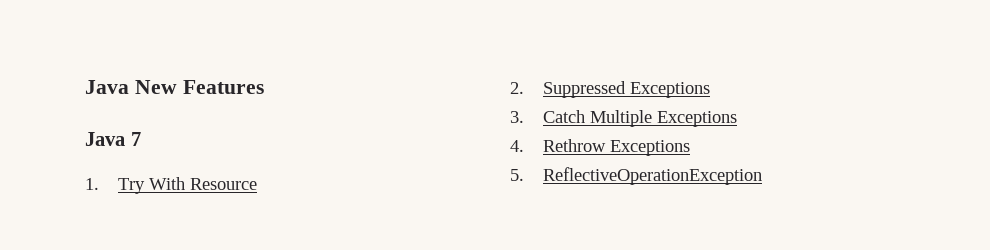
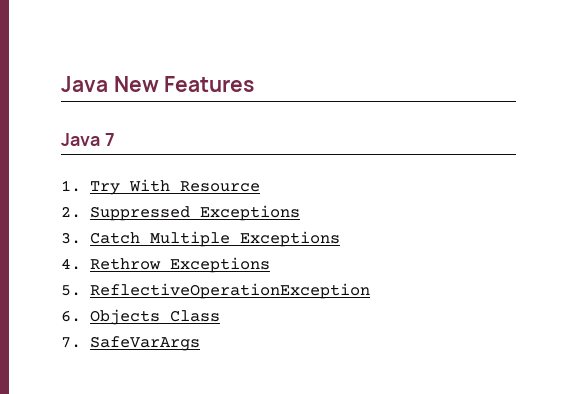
+ 6. Objects Class
+ 7. SafeVarArgs

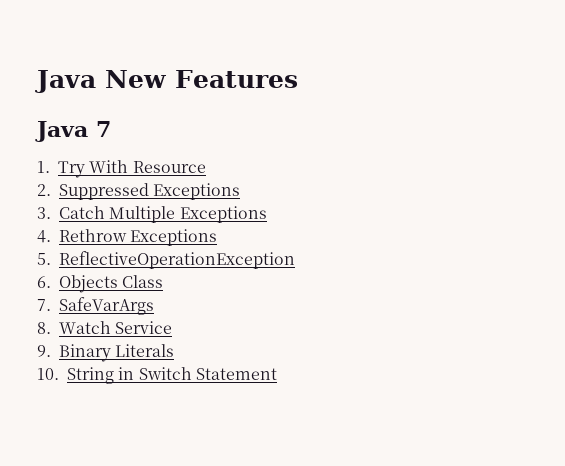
+ 8. Watch Service
+ 9. Binary Literals
+ 10. String in Switch Statement

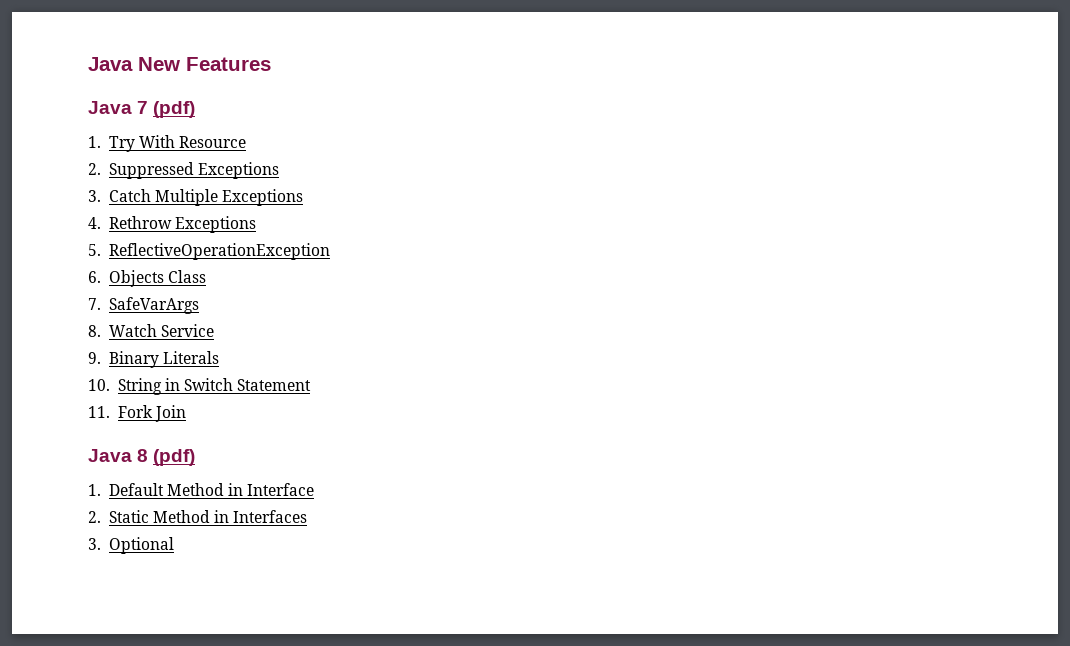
- Java 7
+ Java 7 (pdf)
+ 11. Fork Join
+ Java 8 (pdf)
+ 1. Default Method in Interface
+ 2. Static Method in Interfaces
+ 3. Optional

